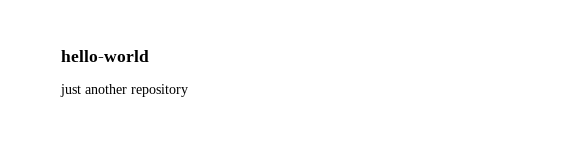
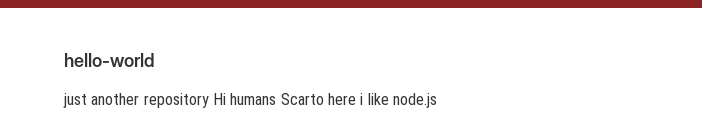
- just another repository
+ just another repository Hi humans Scarto here i like node.js

